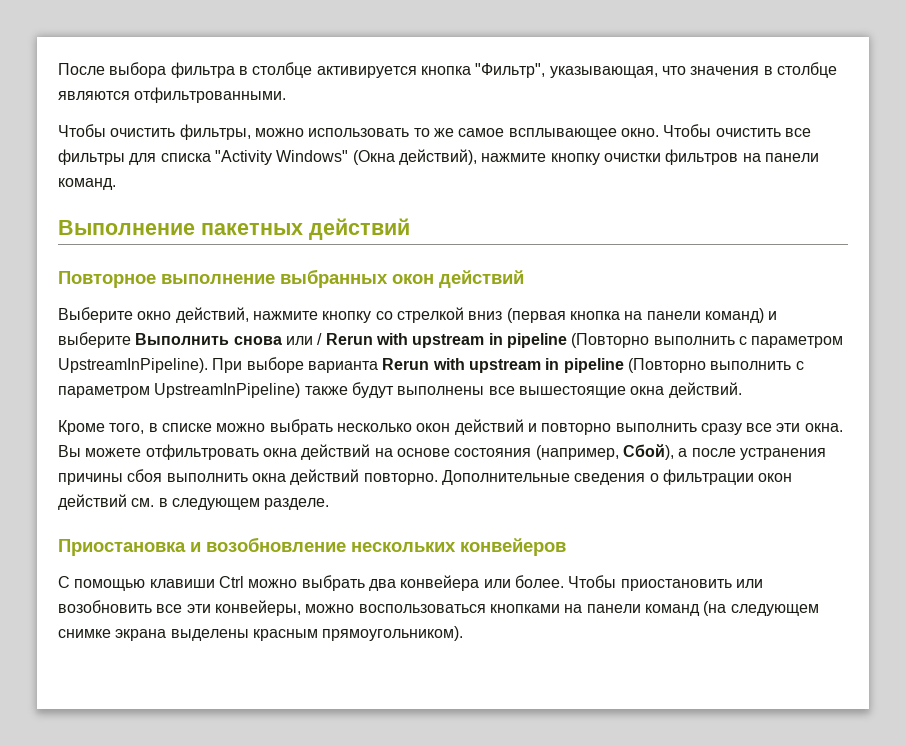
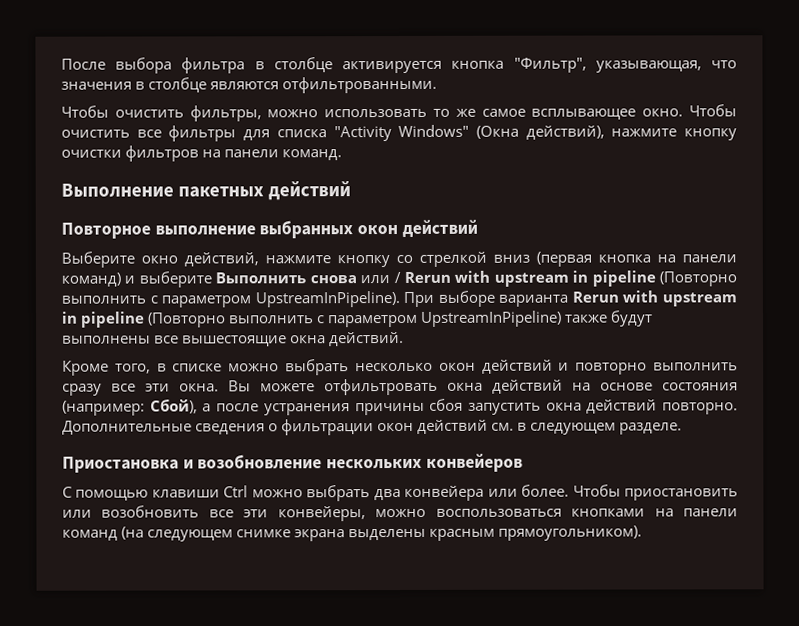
- Вы можете отфильтровать окна действий на основе состояния (например, Сбой), а после устранения причины сбоя выполнить окна действий повторно.
+ Вы можете отфильтровать окна действий на основе состояния (например: Сбой), а после устранения причины сбоя запустить окна действий повторно.

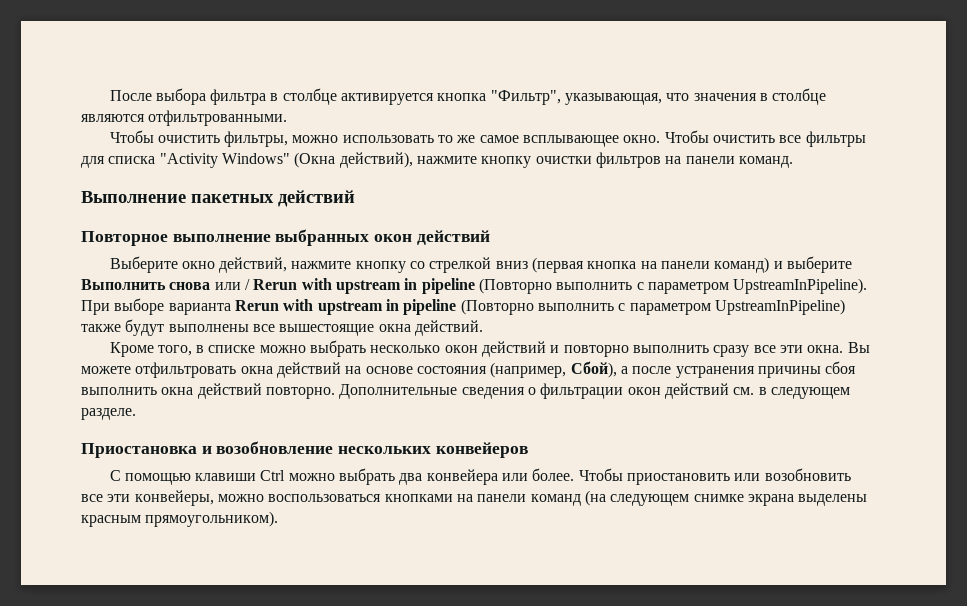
- Вы можете отфильтровать окна действий на основе состояния (например: Сбой), а после устранения причины сбоя запустить окна действий повторно.
+ Вы можете отфильтровать окна действий на основе состояния (например, Сбой), а после устранения причины сбоя выполнить окна действий повторно.

